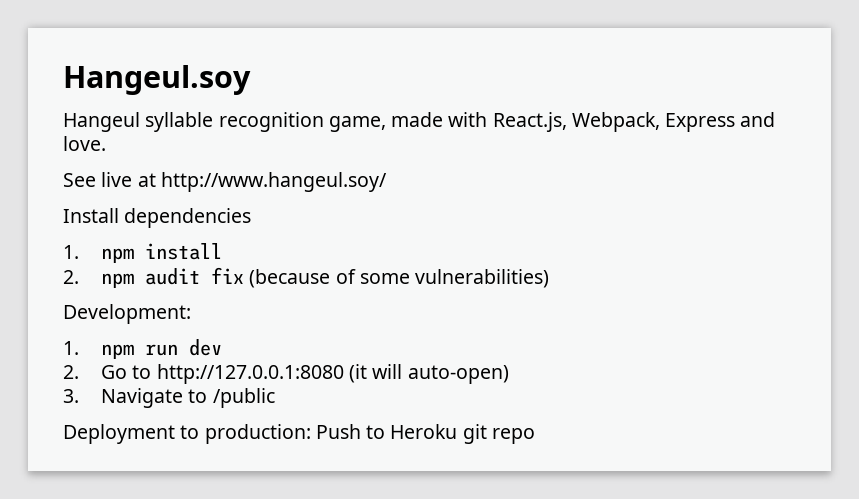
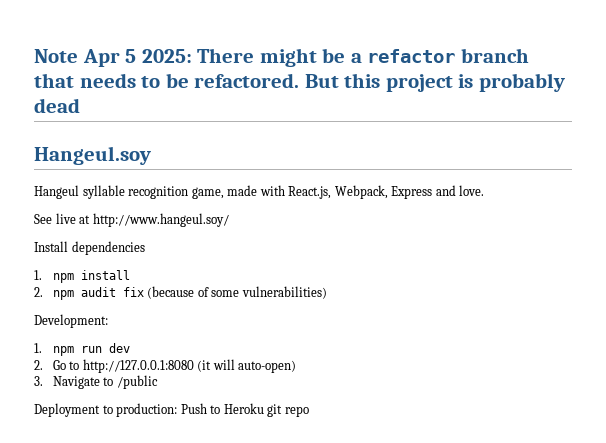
+ Note Apr 5 2025: There might be a refactor branch that needs to be refactored. But this project is probably dead

